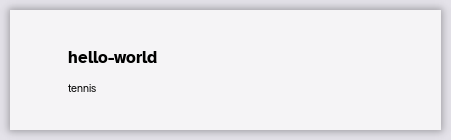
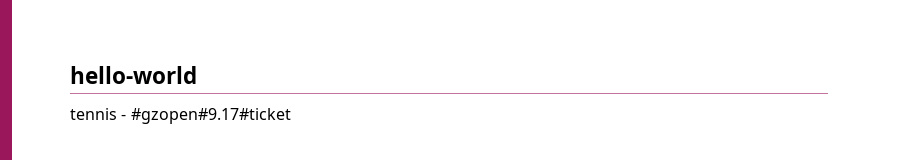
- tennis
+ tennis - #gzopen#9.17#ticket

